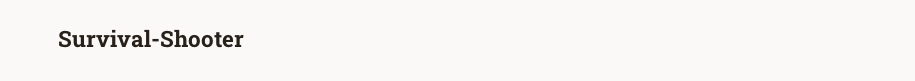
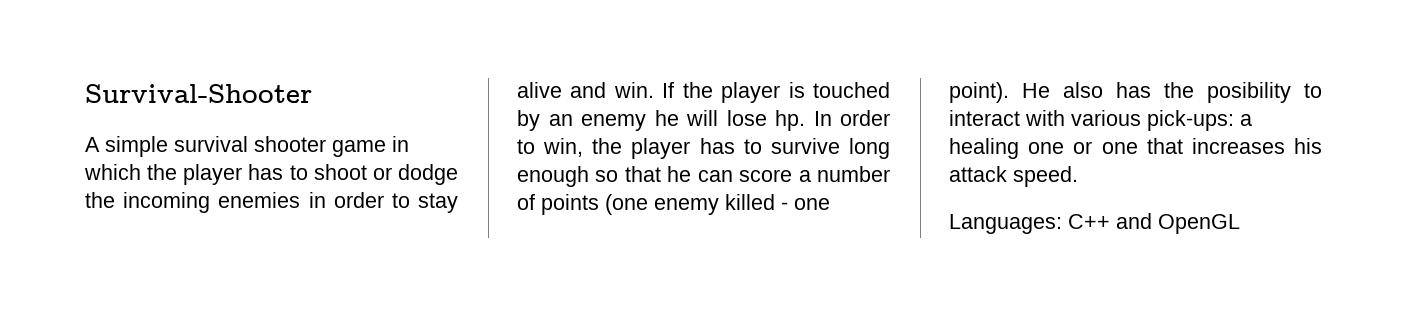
+ A simple survival shooter game in which the player has to shoot or dodge the incoming enemies in order to stay alive and win. If the player is touched by an enemy he will lose hp. In order to win, the player has to survive long enough so that he can score a number of points (one enemy killed - one point). He also has the posibility to interact with various pick-ups: a healing one or one that increases his attack speed.
+ Languages: C++ and OpenGL

